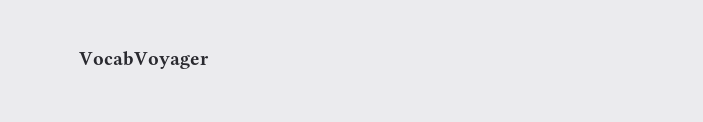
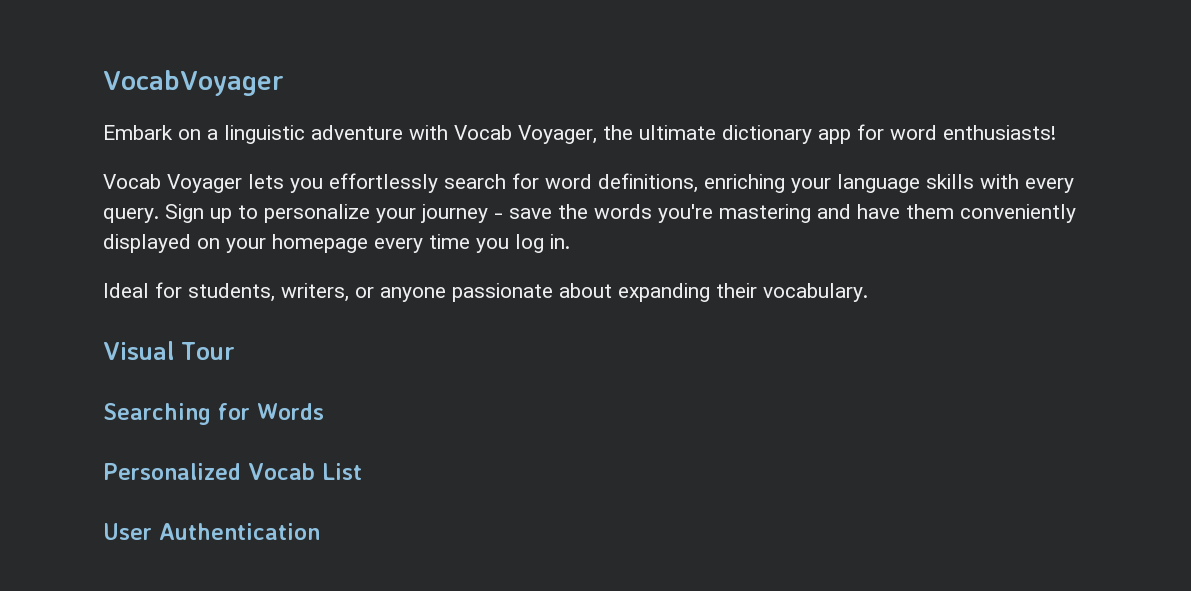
+ Embark on a linguistic adventure with Vocab Voyager, the ultimate dictionary app for word enthusiasts!
+ Vocab Voyager lets you effortlessly search for word definitions, enriching your language skills with every query. Sign up to personalize your journey - save the words you're mastering and have them conveniently displayed on your homepage every time you log in.
+ Ideal for students, writers, or anyone passionate about expanding their vocabulary.
+ Visual Tour
+ Searching for Words
+ Personalized Vocab List
+ User Authentication

